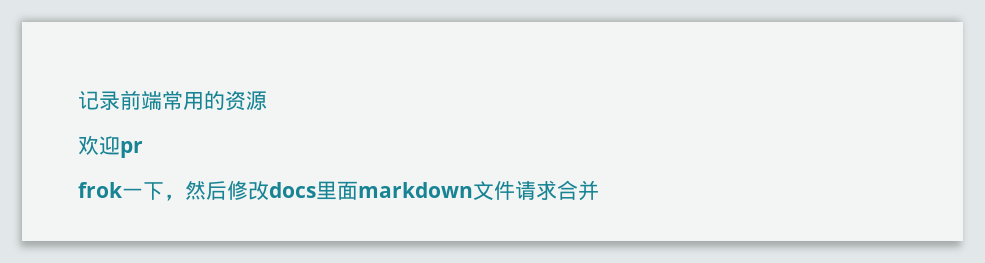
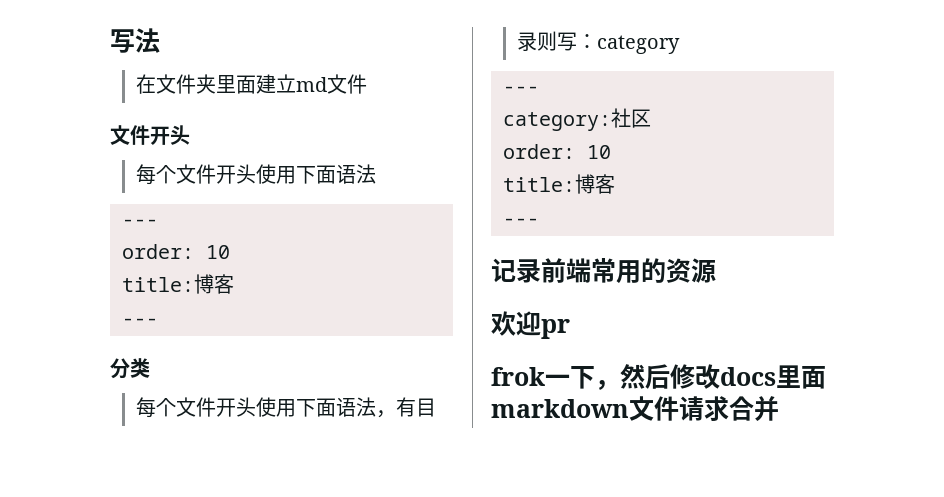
+ 写法
+ 在文件夹里面建立md文件
+ 文件开头
+ 每个文件开头使用下面语法
+ ---
+ order: 10
+ title:博客
+ ---
+ 分类
+ 每个文件开头使用下面语法，有目录则写：category
+ ---
+ category:社区
+ order: 10
+ title:博客
+ ---

